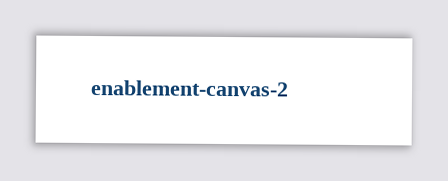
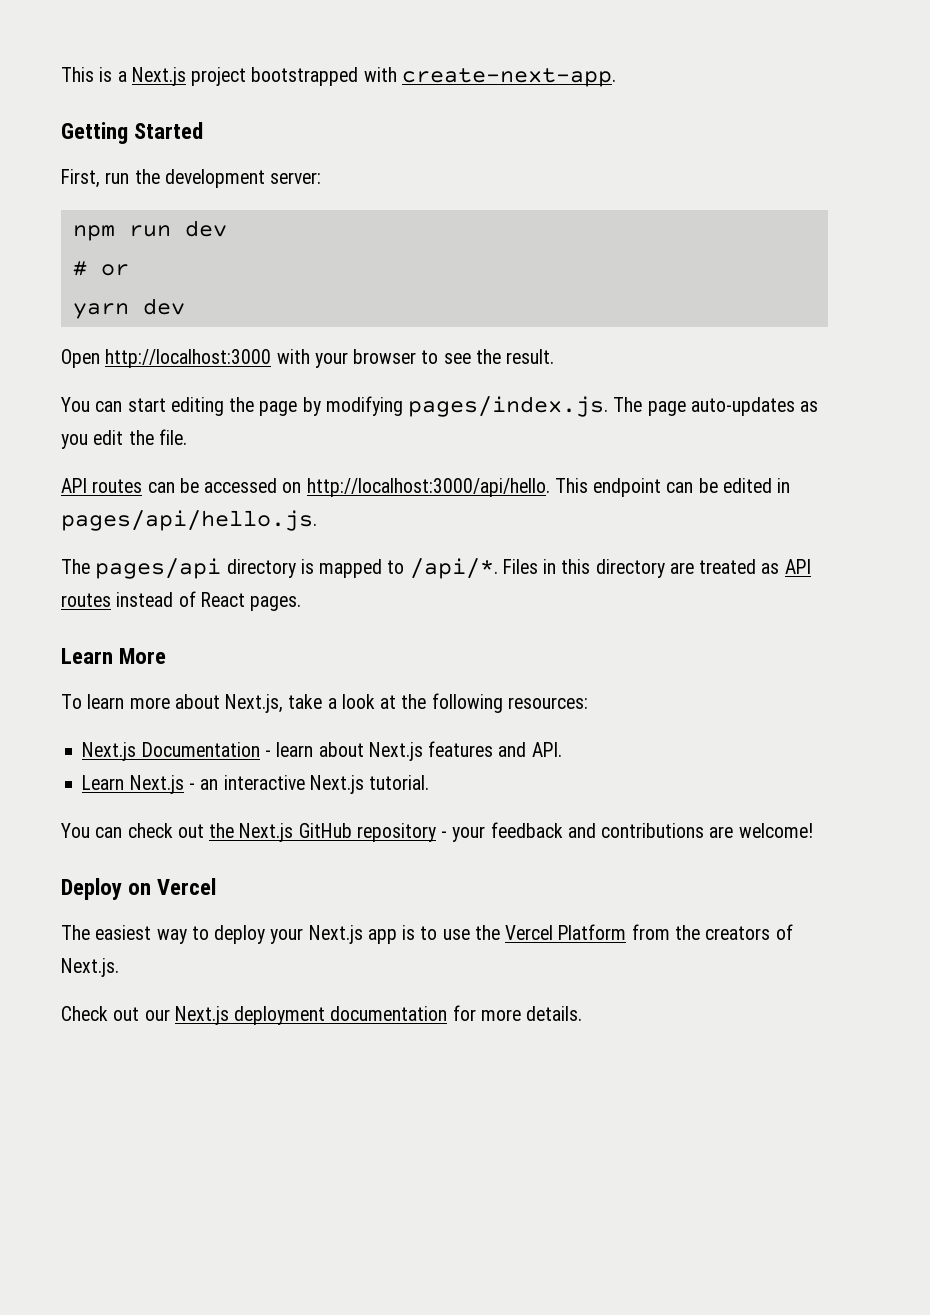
- enablement-canvas-2
+ This is a Next.js project bootstrapped with create-next-app.
+ Getting Started
+ First, run the development server:
+ npm run dev
+ # or
+ yarn dev
+ Open http://localhost:3000 with your browser to see the result.
+ You can start editing the page by modifying pages/index.js. The page auto-updates as you edit the file.
+ API routes can be accessed on http://localhost:3000/api/hello. This endpoint can be edited in pages/api/hello.js.
+ The pages/api directory is mapped to /api/*. Files in this directory are treated as API routes instead of React pages.
+ Learn More
+ To learn more about Next.js, take a look at the following resources:
+ Next.js Documentation - learn about Next.js features and API.
+ Learn Next.js - an interactive Next.js tutorial.
+ You can check out the Next.js GitHub repository - your feedback and contributions are welcome!
+ Deploy on Vercel
+ The easiest way to deploy your Next.js app is to use the Vercel Platform from the creators of Next.js.
+ Check out our Next.js deployment documentation for more details.

